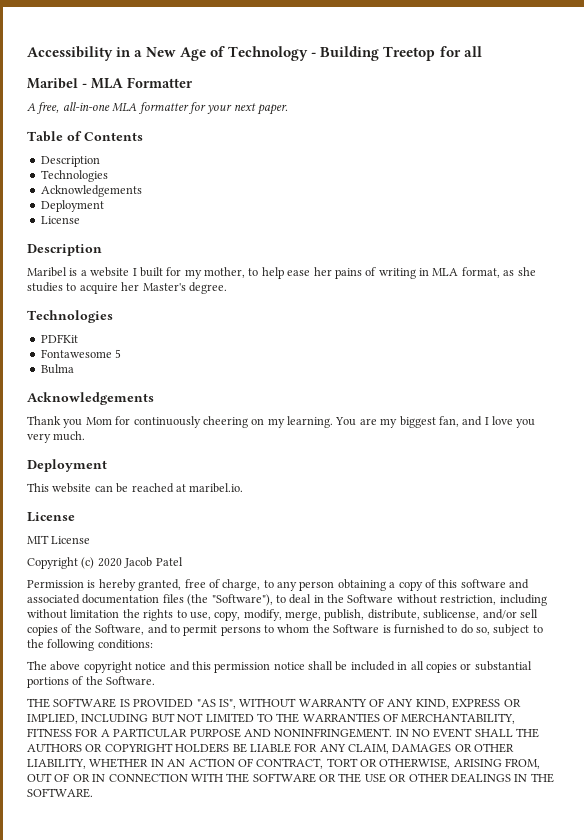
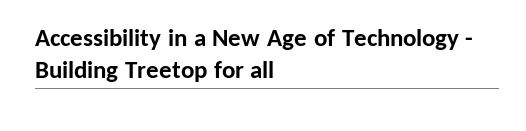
- Maribel - MLA Formatter
- A free, all-in-one MLA formatter for your next paper.
- Table of Contents
- Description
- Technologies
- Acknowledgements
- Deployment
- License
- Description
- Maribel is a website I built for my mother, to help ease her pains of writing in MLA format, as she studies to acquire her Master's degree.
- Technologies
- PDFKit
- Fontawesome 5
- Bulma
- Acknowledgements
- Thank you Mom for continuously cheering on my learning. You are my biggest fan, and I love you very much.
- Deployment
- This website can be reached at maribel.io.
- License
- MIT License
- Copyright (c) 2020 Jacob Patel
- Permission is hereby granted, free of charge, to any person obtaining a copy of this software and associated documentation files (the "Software"), to deal in the Software without restriction, including without limitation the rights to use, copy, modify, merge, publish, distribute, sublicense, and/or sell copies of the Software, and to permit persons to whom the Software is furnished to do so, subject to the following conditions:
- The above copyright notice and this permission notice shall be included in all copies or substantial portions of the Software.
- THE SOFTWARE IS PROVIDED "AS IS", WITHOUT WARRANTY OF ANY KIND, EXPRESS OR IMPLIED, INCLUDING BUT NOT LIMITED TO THE WARRANTIES OF MERCHANTABILITY, FITNESS FOR A PARTICULAR PURPOSE AND NONINFRINGEMENT. IN NO EVENT SHALL THE AUTHORS OR COPYRIGHT HOLDERS BE LIABLE FOR ANY CLAIM, DAMAGES OR OTHER LIABILITY, WHETHER IN AN ACTION OF CONTRACT, TORT OR OTHERWISE, ARISING FROM, OUT OF OR IN CONNECTION WITH THE SOFTWARE OR THE USE OR OTHER DEALINGS IN THE SOFTWARE.

